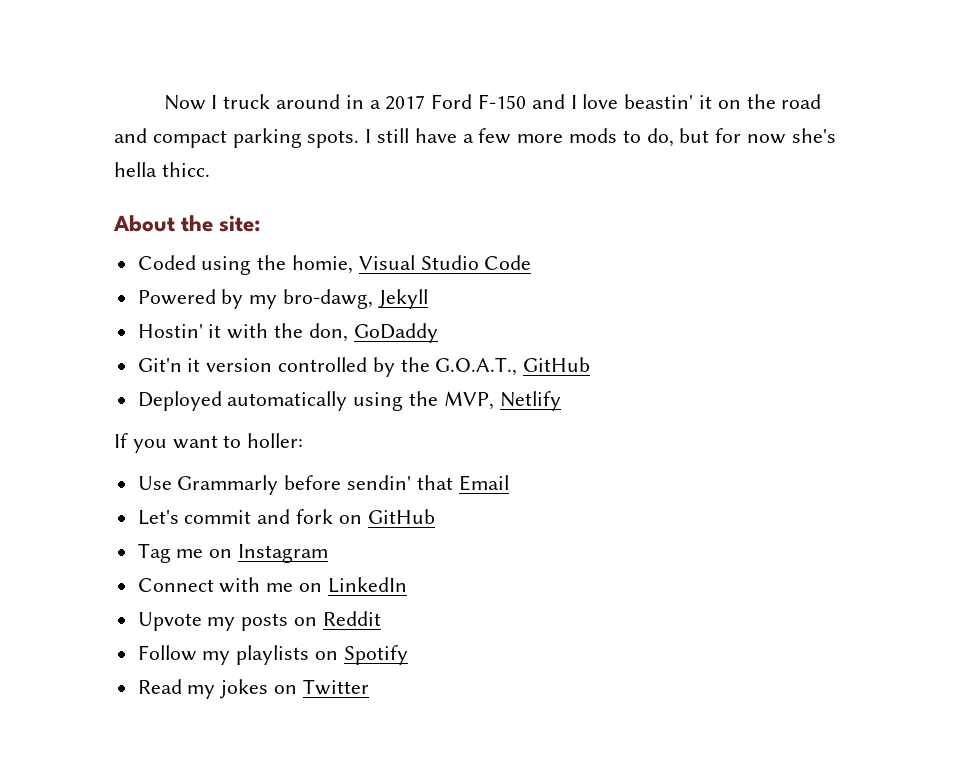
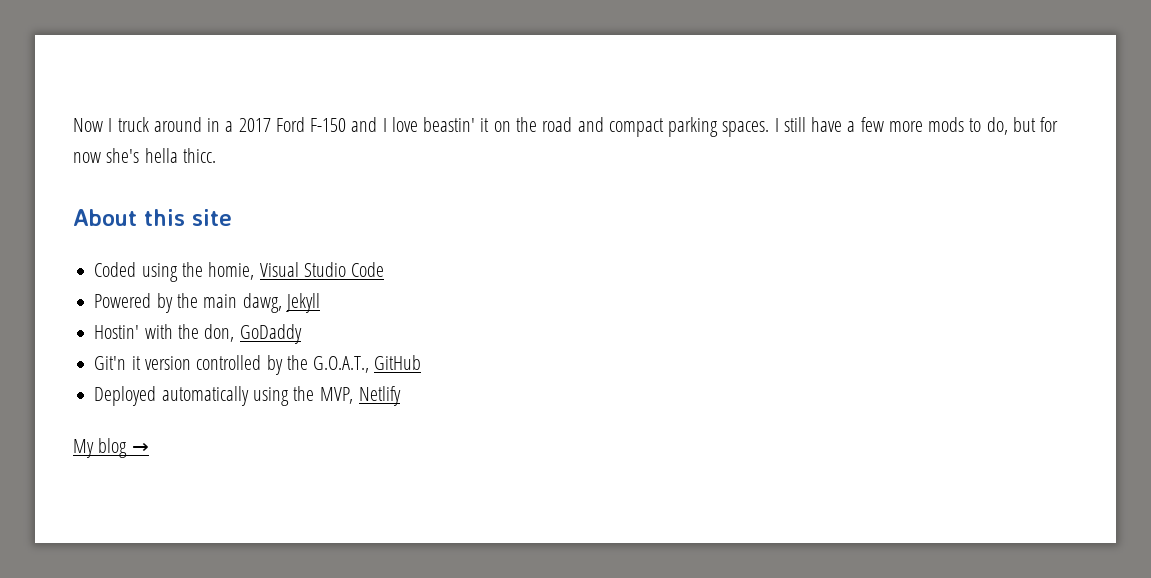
- Now I truck around in a 2017 Ford F-150 and I love beastin' it on the road and compact parking spots.
+ Now I truck around in a 2017 Ford F-150 and I love beastin' it on the road and compact parking spaces.
- About the site:
+ About this site
- Powered by my bro-dawg, Jekyll
+ Powered by the main dawg, Jekyll
- Hostin' it with the don, GoDaddy
+ Hostin' with the don, GoDaddy
- If you want to holler:
- Use Grammarly before sendin' that Email
- Let's commit and fork on GitHub
- Tag me on Instagram
- Connect with me on LinkedIn
- Upvote my posts on Reddit
- Follow my playlists on Spotify
- Read my jokes on Twitter
+ My blog →

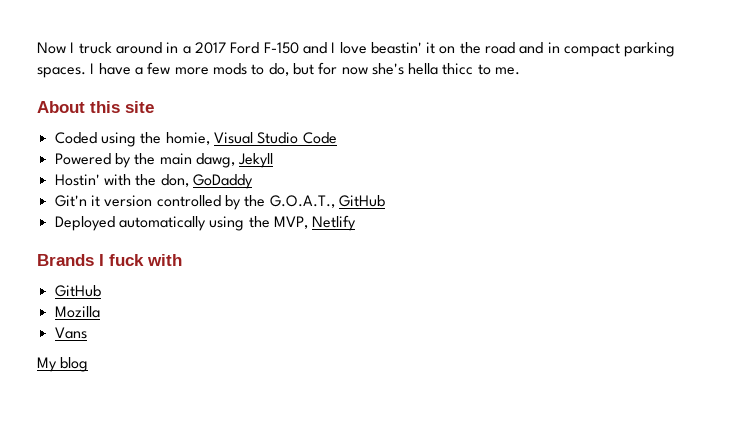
- Now I truck around in a 2017 Ford F-150 and I love beastin' it on the road and compact parking spaces.
+ Now I truck around in a 2017 Ford F-150 and I love beastin' it on the road and in compact parking spaces.
- I still have a few more mods to do, but for now she's hella thicc.
+ I have a few more mods to do, but for now she's hella thicc to me.
+ Brands I fuck with
+ GitHub
+ Mozilla
+ Vans
- My blog →
+ My blog

